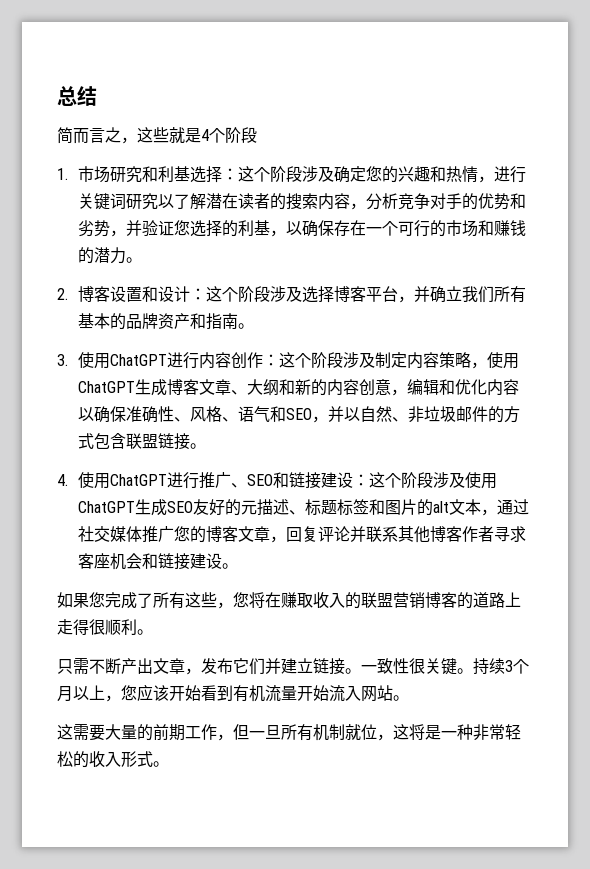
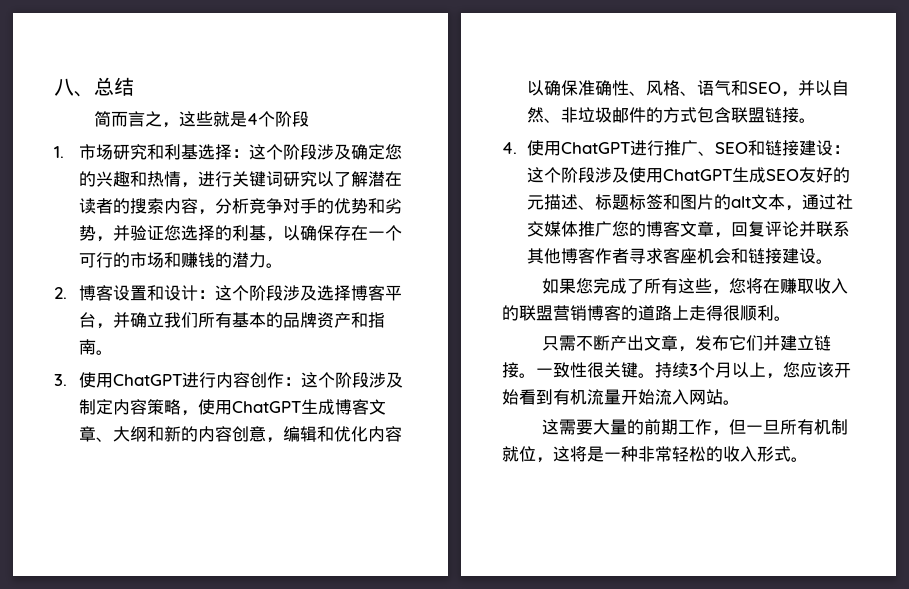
- 总结
+ 八、总结

